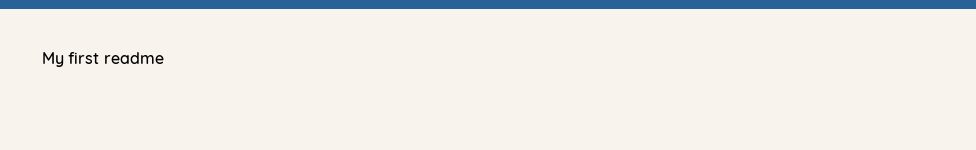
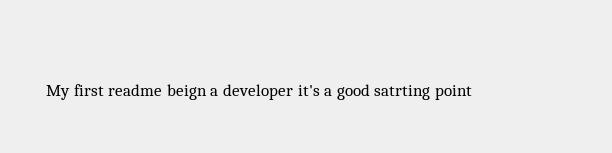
- My first readme
+ My first readme beign a developer it's a good satrting point

